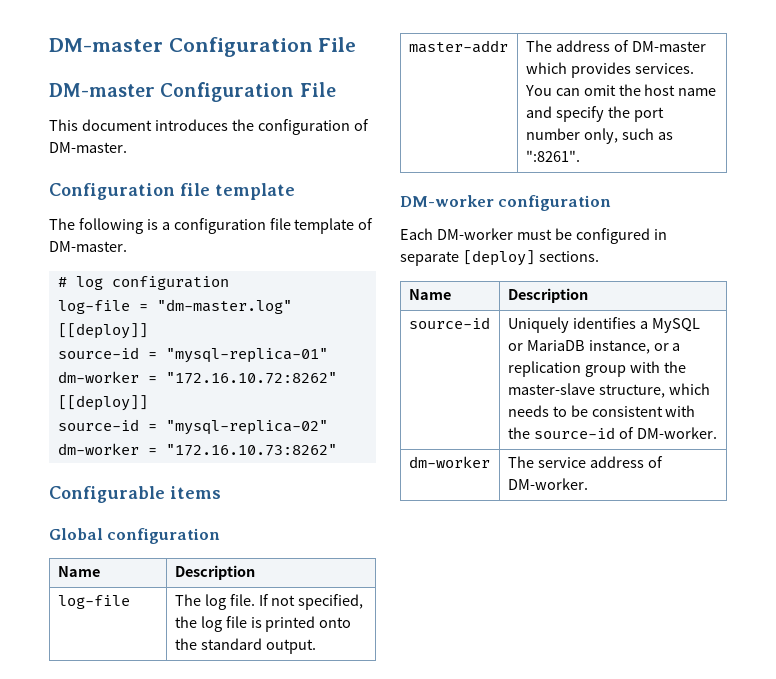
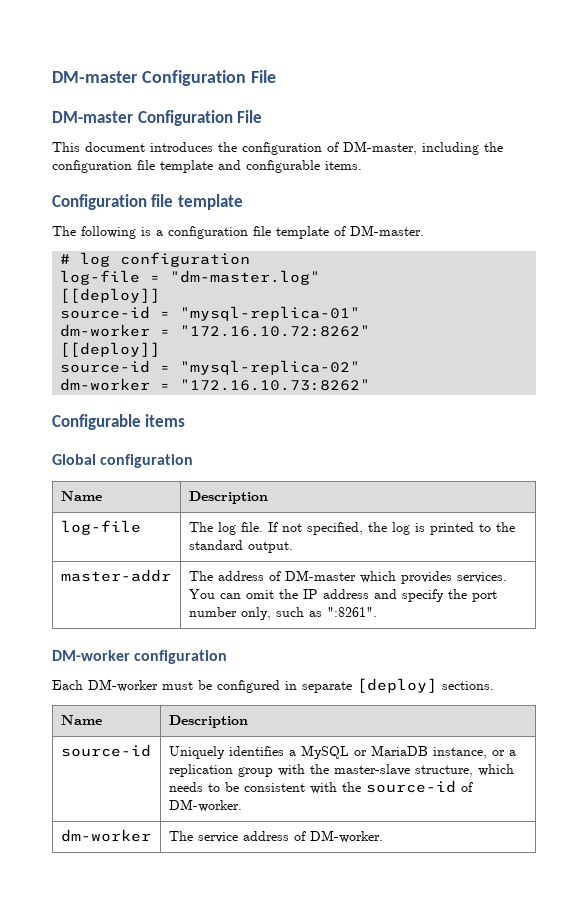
- This document introduces the configuration of DM-master.
+ This document introduces the configuration of DM-master, including the configuration file template and configurable items.
- log-file | The log file. If not specified, the log file is printed onto the standard output.
+ log-file | The log file. If not specified, the log is printed to the standard output.
- master-addr | The address of DM-master which provides services. You can omit the host name and specify the port number only, such as ":8261".
+ master-addr | The address of DM-master which provides services. You can omit the IP address and specify the port number only, such as ":8261".

